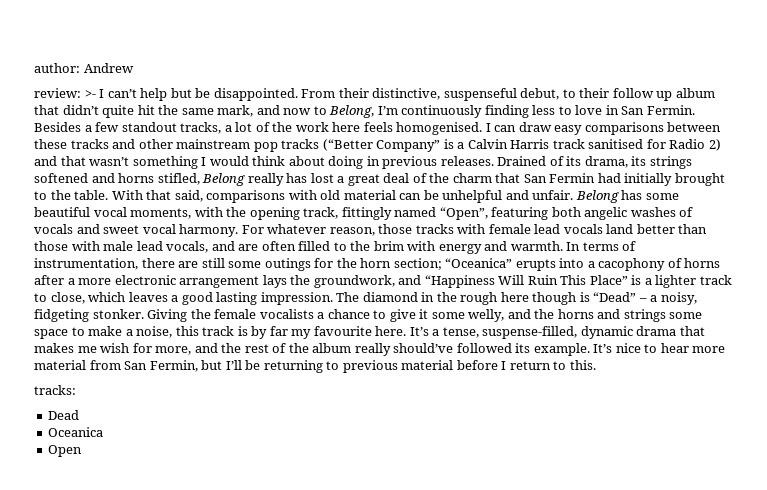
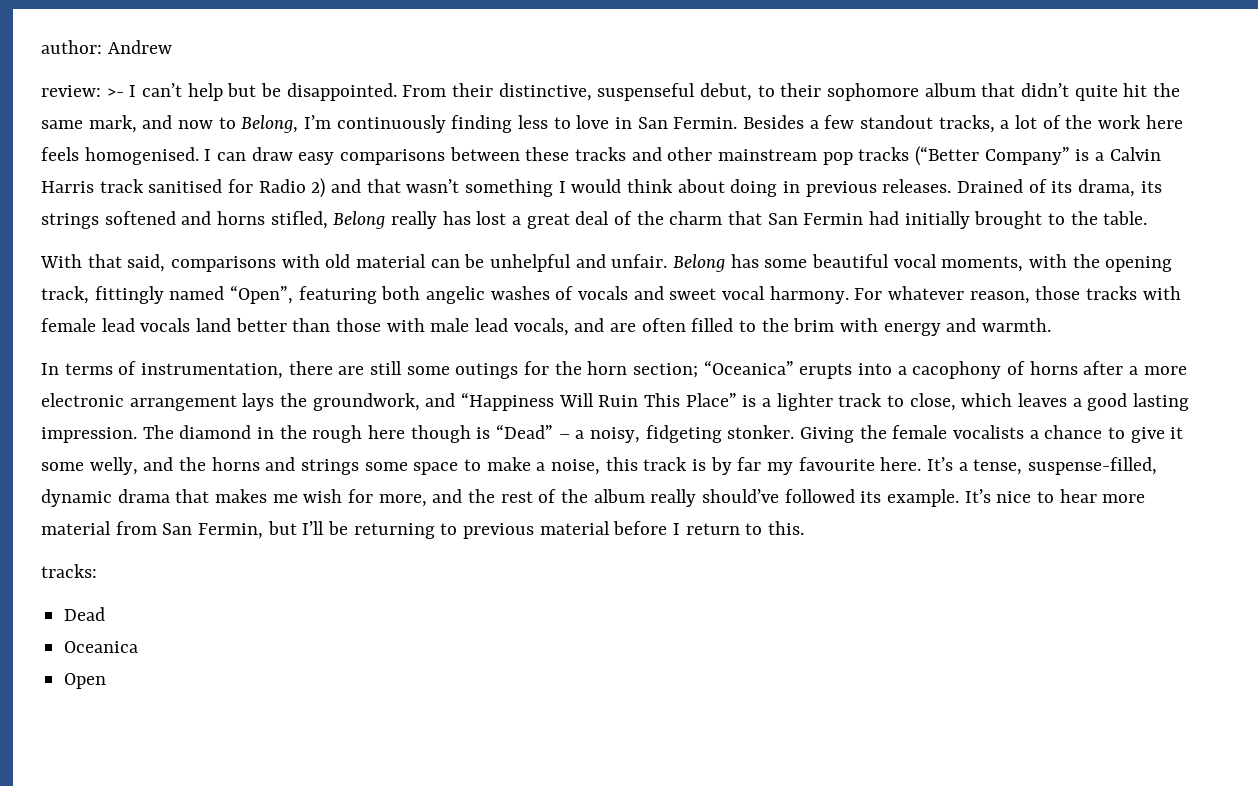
- From their distinctive, suspenseful debut, to their follow up album that didn’t quite hit the same mark, and now to Belong, I’m continuously finding less to love in San Fermin.
+ From their distinctive, suspenseful debut, to their sophomore album that didn’t quite hit the same mark, and now to Belong, I’m continuously finding less to love in San Fermin.
- Drained of its drama, its strings softened and horns stifled, Belong really has lost a great deal of the charm that San Fermin had initially brought to the table. With that said, comparisons with old material can be unhelpful and unfair.
+ Drained of its drama, its strings softened and horns stifled, Belong really has lost a great deal of the charm that San Fermin had initially brought to the table.
+ With that said, comparisons with old material can be unhelpful and unfair.
- For whatever reason, those tracks with female lead vocals land better than those with male lead vocals, and are often filled to the brim with energy and warmth. In terms of instrumentation, there are still some outings for the horn section;
+ For whatever reason, those tracks with female lead vocals land better than those with male lead vocals, and are often filled to the brim with energy and warmth.
+ In terms of instrumentation, there are still some outings for the horn section;

